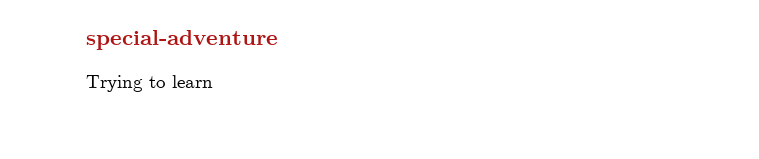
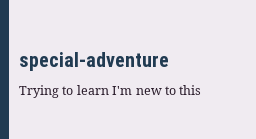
- Trying to learn
+ Trying to learn I'm new to this

